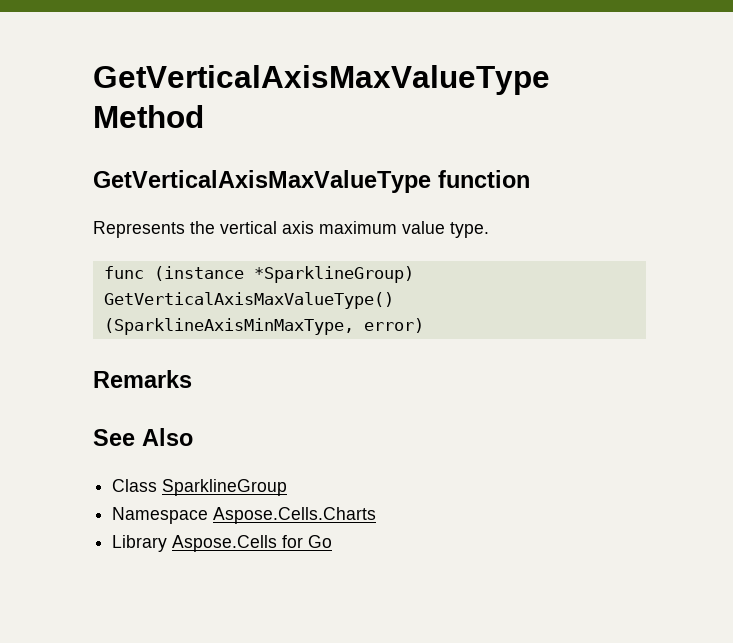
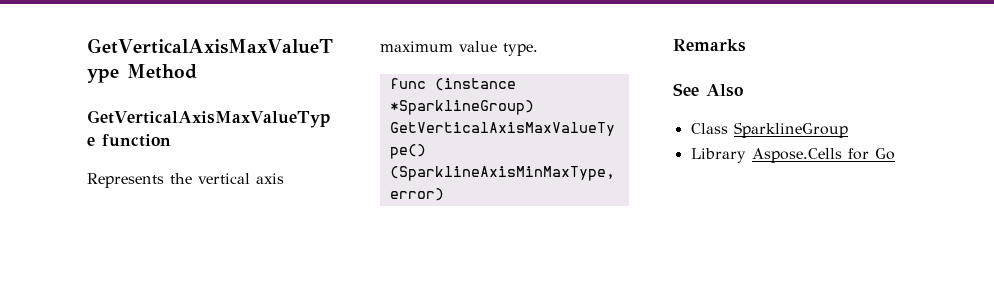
- Namespace Aspose.Cells.Charts

